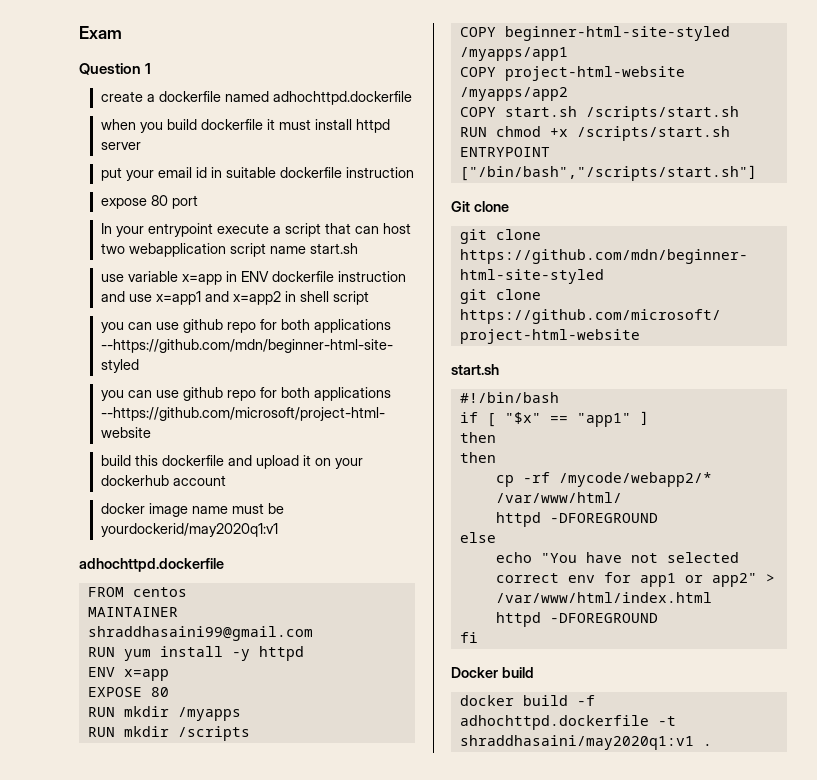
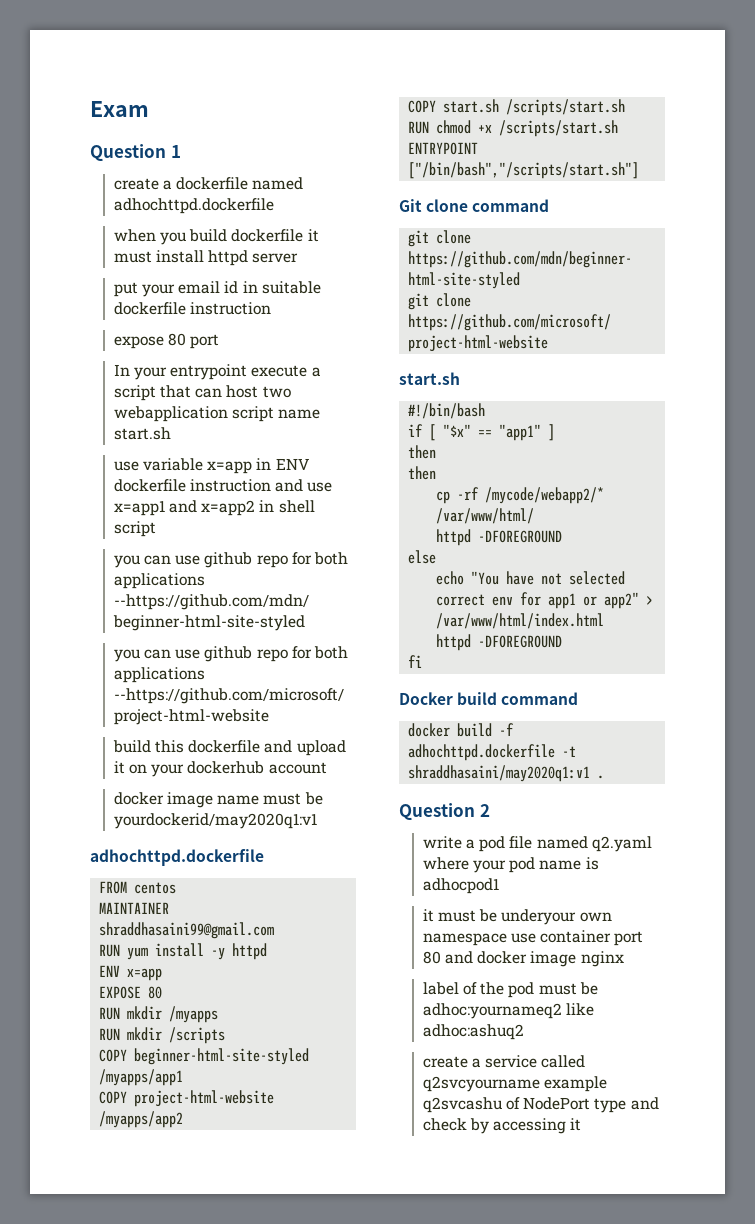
- Git clone
+ Git clone command
- Docker build
+ Docker build command
+ Question 2
+ write a pod file named q2.yaml where your pod name is adhocpod1
+ it must be underyour own namespace use container port 80 and docker image nginx
+ label of the pod must be adhoc:yournameq2 like adhoc:ashuq2
+ create a service called q2svcyourname example q2svcashu of NodePort type and check by accessing it

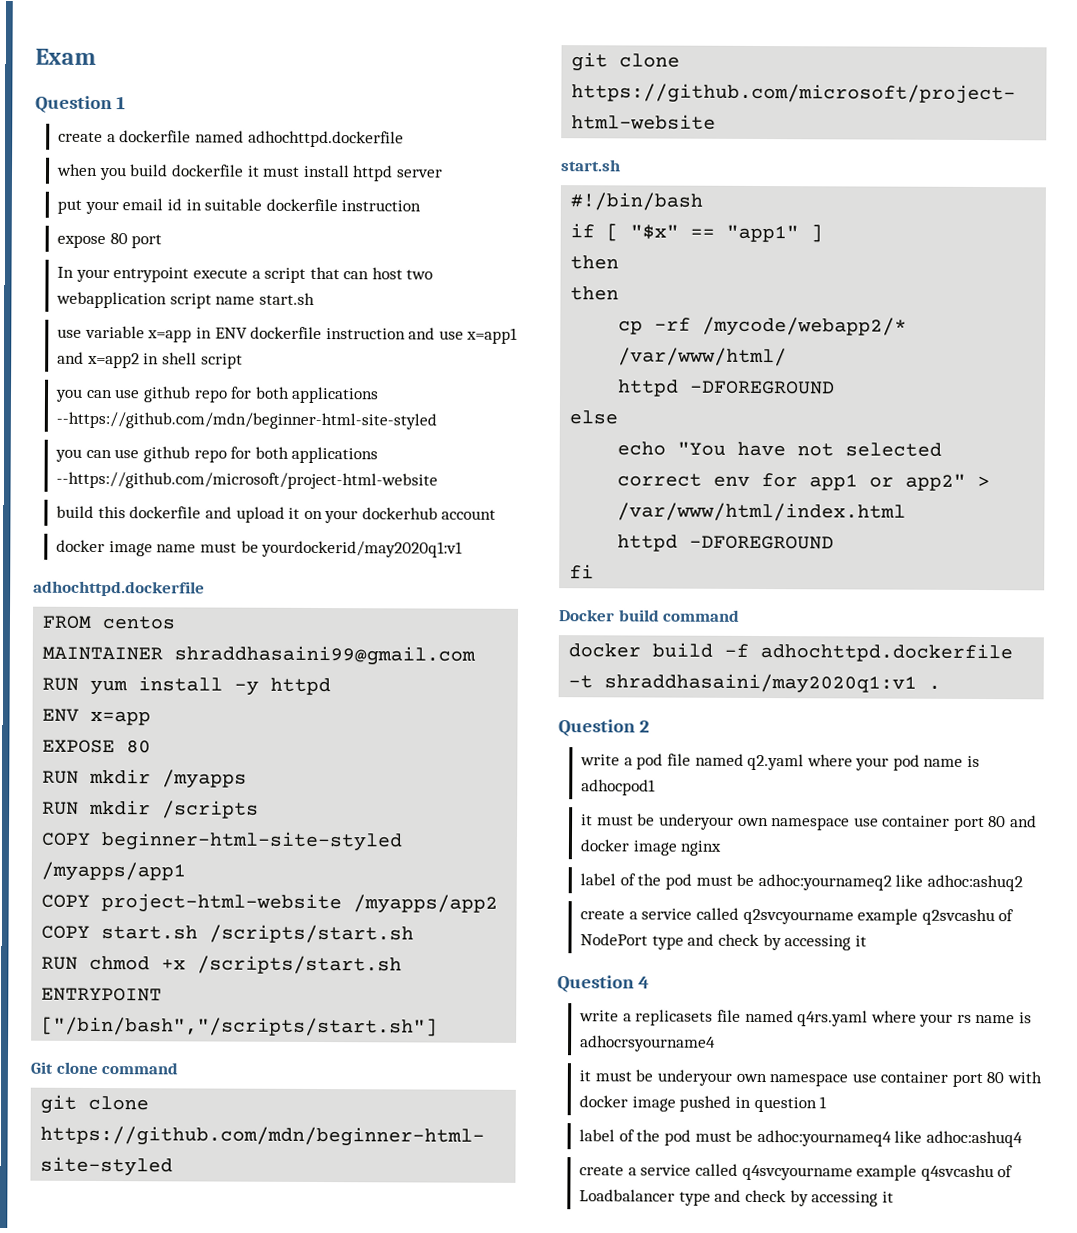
+ Question 4
+ write a replicasets file named q4rs.yaml where your rs name is adhocrsyourname4
+ it must be underyour own namespace use container port 80 with docker image pushed in question 1
+ label of the pod must be adhoc:yournameq4 like adhoc:ashuq4
+ create a service called q4svcyourname example q4svcashu of Loadbalancer type and check by accessing it

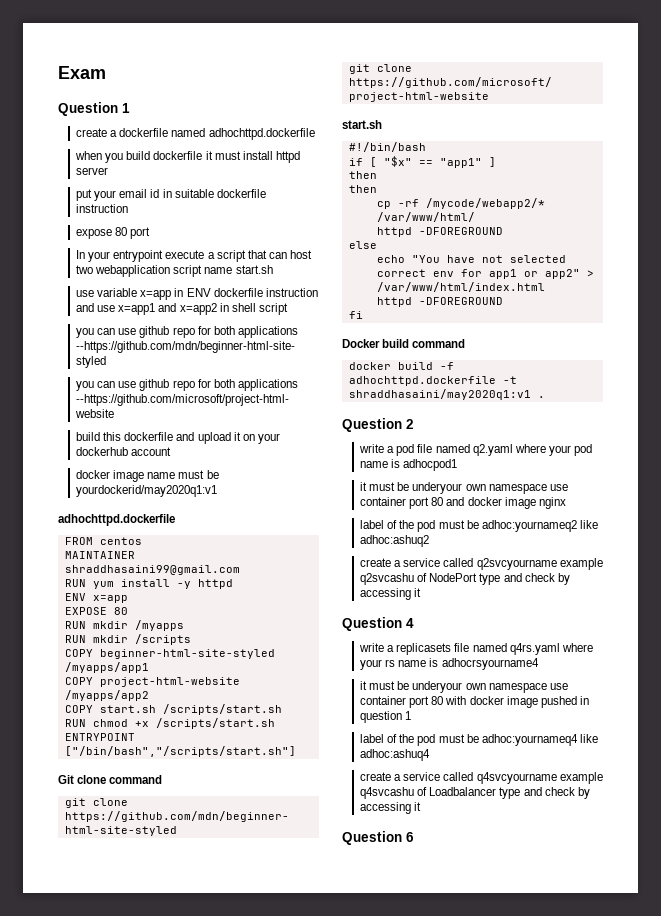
+ Question 6

